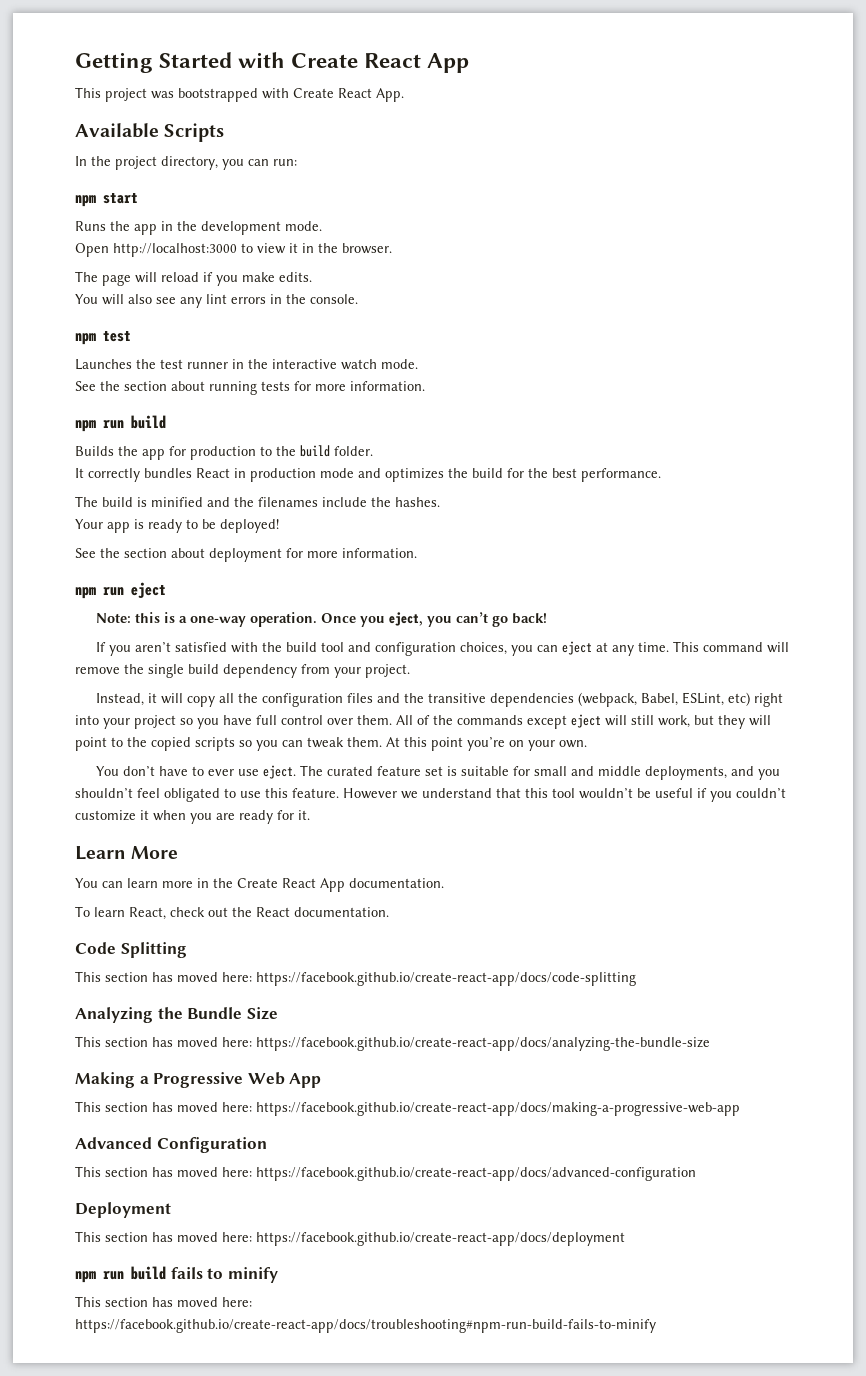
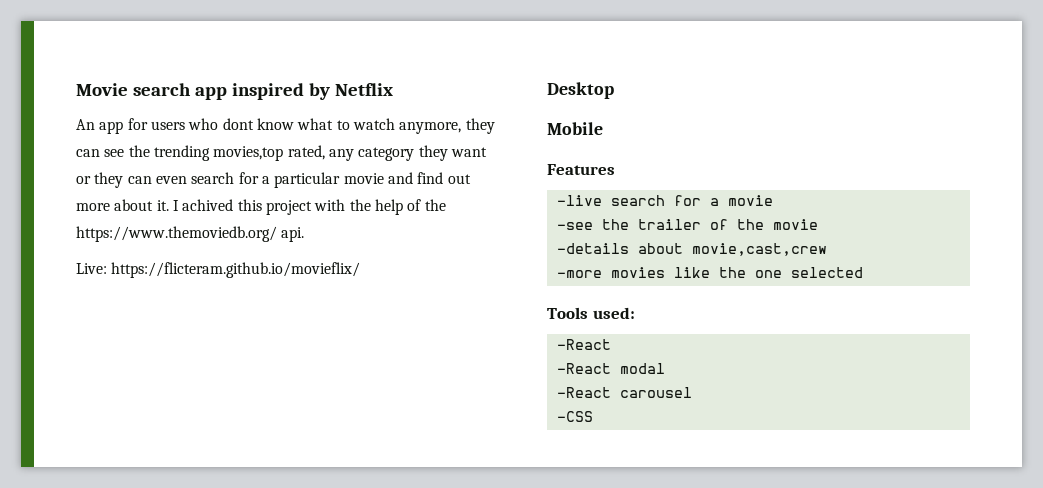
- Getting Started with Create React App
- This project was bootstrapped with Create React App.
- Available Scripts
- In the project directory, you can run:
- npm start
- Runs the app in the development mode.
- Open http://localhost:3000 to view it in the browser.
- The page will reload if you make edits.
- You will also see any lint errors in the console.
- npm test
- Launches the test runner in the interactive watch mode.
- See the section about running tests for more information.
- npm run build
- Builds the app for production to the build folder.
- It correctly bundles React in production mode and optimizes the build for the best performance.
- The build is minified and the filenames include the hashes.
- Your app is ready to be deployed!
- See the section about deployment for more information.
- npm run eject
- Note: this is a one-way operation. Once you eject, you can’t go back!
- If you aren’t satisfied with the build tool and configuration choices, you can eject at any time. This command will remove the single build dependency from your project.
- Instead, it will copy all the configuration files and the transitive dependencies (webpack, Babel, ESLint, etc) right into your project so you have full control over them. All of the commands except eject will still work, but they will point to the copied scripts so you can tweak them. At this point you’re on your own.
- You don’t have to ever use eject. The curated feature set is suitable for small and middle deployments, and you shouldn’t feel obligated to use this feature. However we understand that this tool wouldn’t be useful if you couldn’t customize it when you are ready for it.
- Learn More
- You can learn more in the Create React App documentation.
- To learn React, check out the React documentation.
- Code Splitting
- This section has moved here: https://facebook.github.io/create-react-app/docs/code-splitting
- Analyzing the Bundle Size
- This section has moved here: https://facebook.github.io/create-react-app/docs/analyzing-the-bundle-size
- Making a Progressive Web App
- This section has moved here: https://facebook.github.io/create-react-app/docs/making-a-progressive-web-app
- Advanced Configuration
- This section has moved here: https://facebook.github.io/create-react-app/docs/advanced-configuration
- Deployment
- This section has moved here: https://facebook.github.io/create-react-app/docs/deployment
- npm run build fails to minify
- This section has moved here: https://facebook.github.io/create-react-app/docs/troubleshooting#npm-run-build-fails-to-minify
+ Movie search app inspired by Netflix
+ An app for users who dont know what to watch anymore, they can see the trending movies,top rated, any category they want or they can even search for a particular movie and find out more about it. I achived this project with the help of the https://www.themoviedb.org/ api.
+ Live: https://flicteram.github.io/movieflix/
+ Desktop
+ Mobile
+ Features
+ -live search for a movie
+ -see the trailer of the movie
+ -details about movie,cast,crew
+ -more movies like the one selected
+ Tools used:
+ -React
+ -React modal
+ -React carousel
+ -CSS

